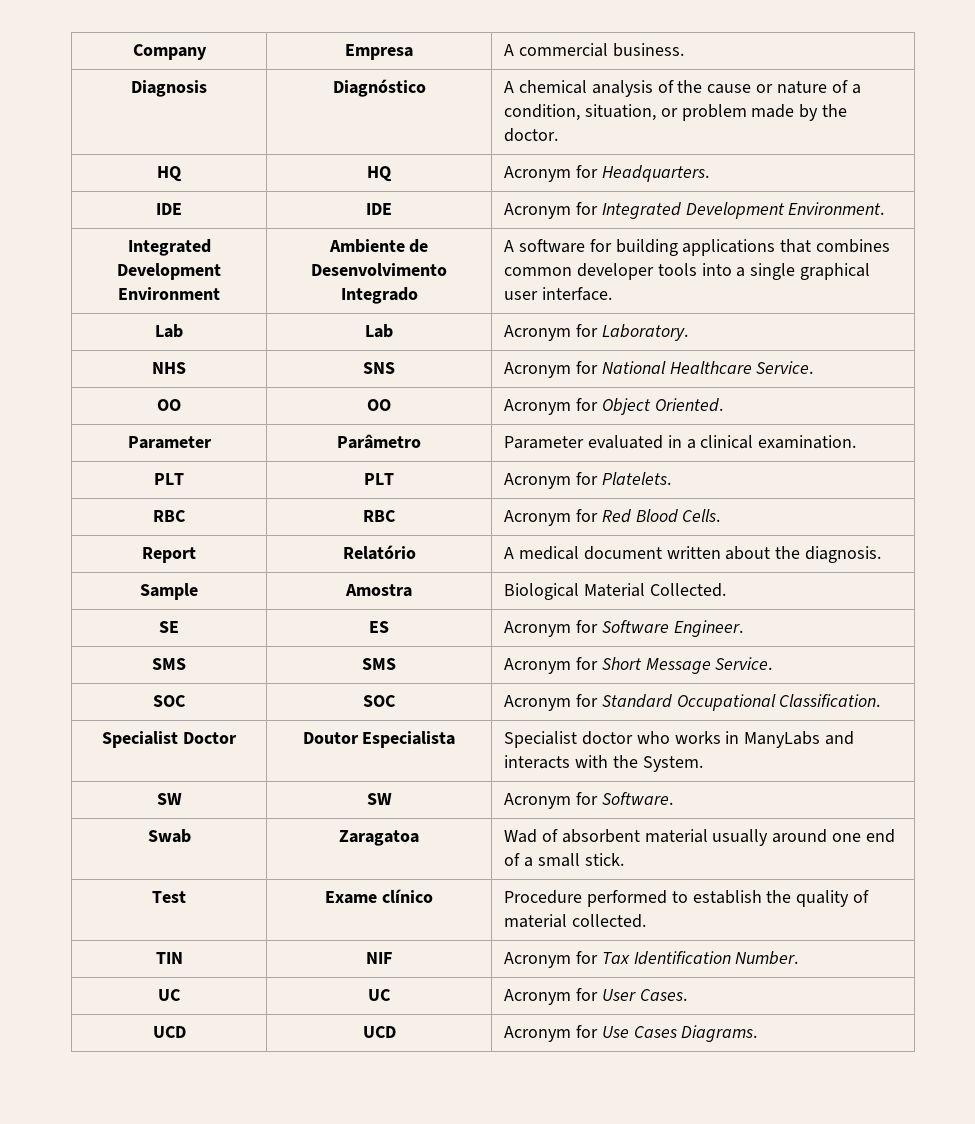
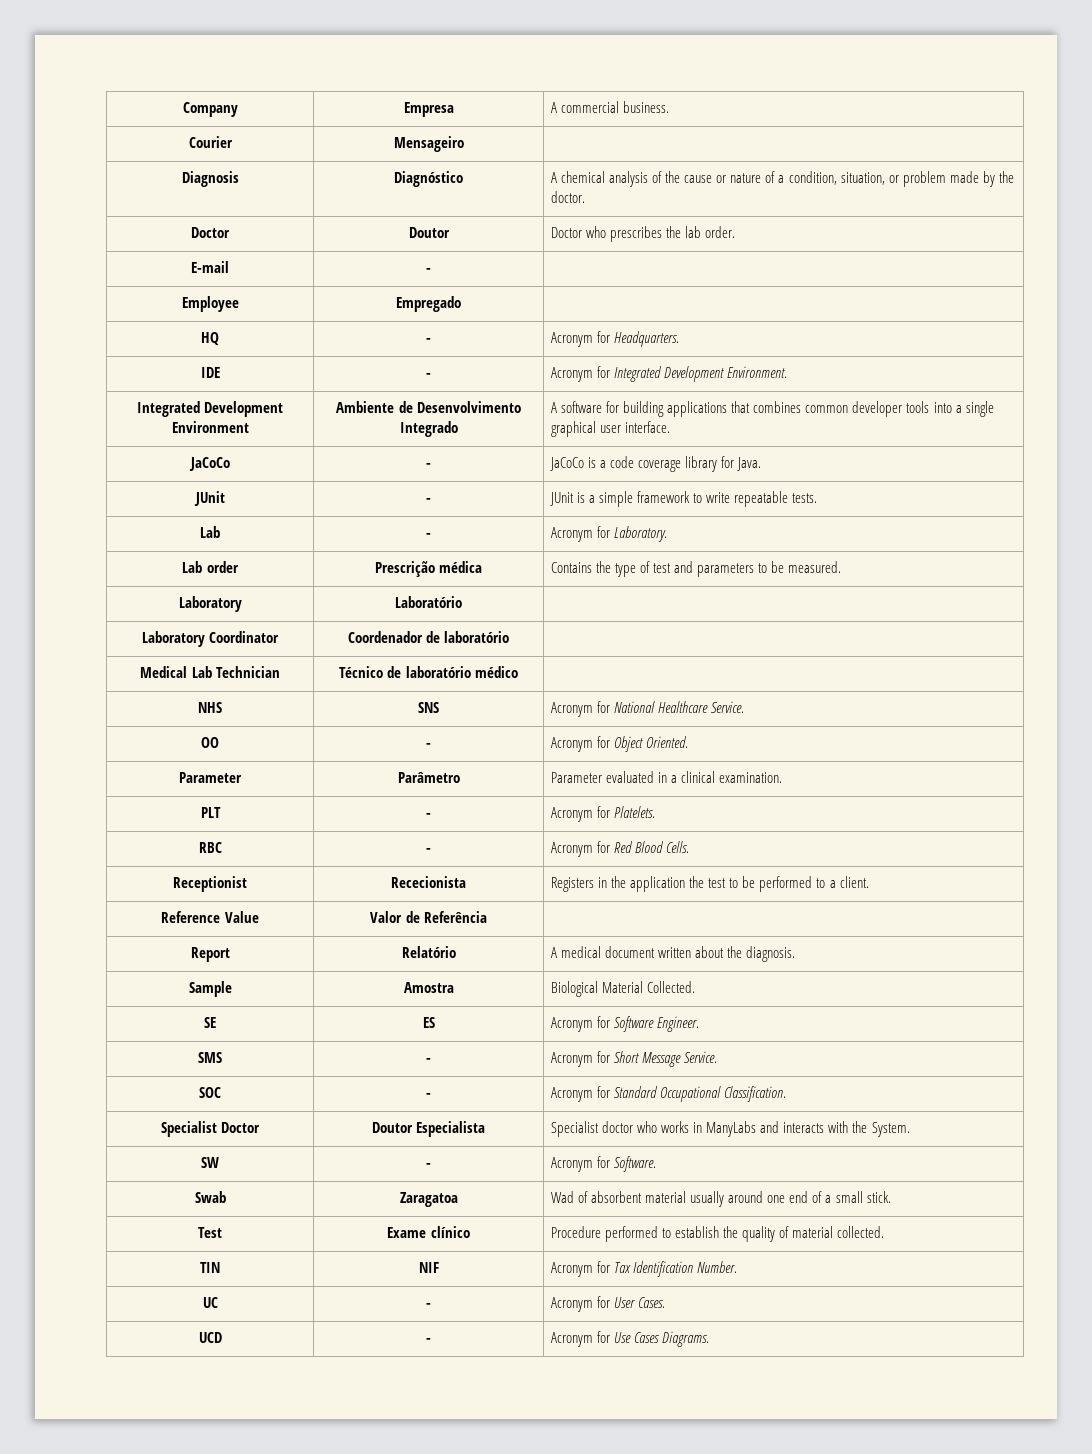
+ Courier | Mensageiro |
- HQ | HQ | Acronym for Headquarters.
+ Doctor | Doutor | Doctor who prescribes the lab order.
+ E-mail | - |
+ Employee | Empregado |
+ HQ | - | Acronym for Headquarters.
- IDE | IDE | Acronym for Integrated Development Environment.
+ IDE | - | Acronym for Integrated Development Environment.
- Lab | Lab | Acronym for Laboratory.
+ JaCoCo | - | JaCoCo is a code coverage library for Java.
+ JUnit | - | JUnit is a simple framework to write repeatable tests.
+ Lab | - | Acronym for Laboratory.
+ Lab order | Prescrição médica | Contains the type of test and parameters to be measured.
+ Laboratory | Laboratório |
+ Laboratory Coordinator | Coordenador de laboratório |
+ Medical Lab Technician | Técnico de laboratório médico |
- OO | OO | Acronym for Object Oriented.
+ OO | - | Acronym for Object Oriented.
- PLT | PLT | Acronym for Platelets.
+ PLT | - | Acronym for Platelets.
- RBC | RBC | Acronym for Red Blood Cells.
+ RBC | - | Acronym for Red Blood Cells.
+ Receptionist | Rececionista | Registers in the application the test to be performed to a client.
+ Reference Value | Valor de Referência |
- SMS | SMS | Acronym for Short Message Service.
+ SMS | - | Acronym for Short Message Service.
- SOC | SOC | Acronym for Standard Occupational Classification.
+ SOC | - | Acronym for Standard Occupational Classification.
- SW | SW | Acronym for Software.
+ SW | - | Acronym for Software.
- UC | UC | Acronym for User Cases.
+ UC | - | Acronym for User Cases.
- UCD | UCD | Acronym for Use Cases Diagrams.
+ UCD | - | Acronym for Use Cases Diagrams.

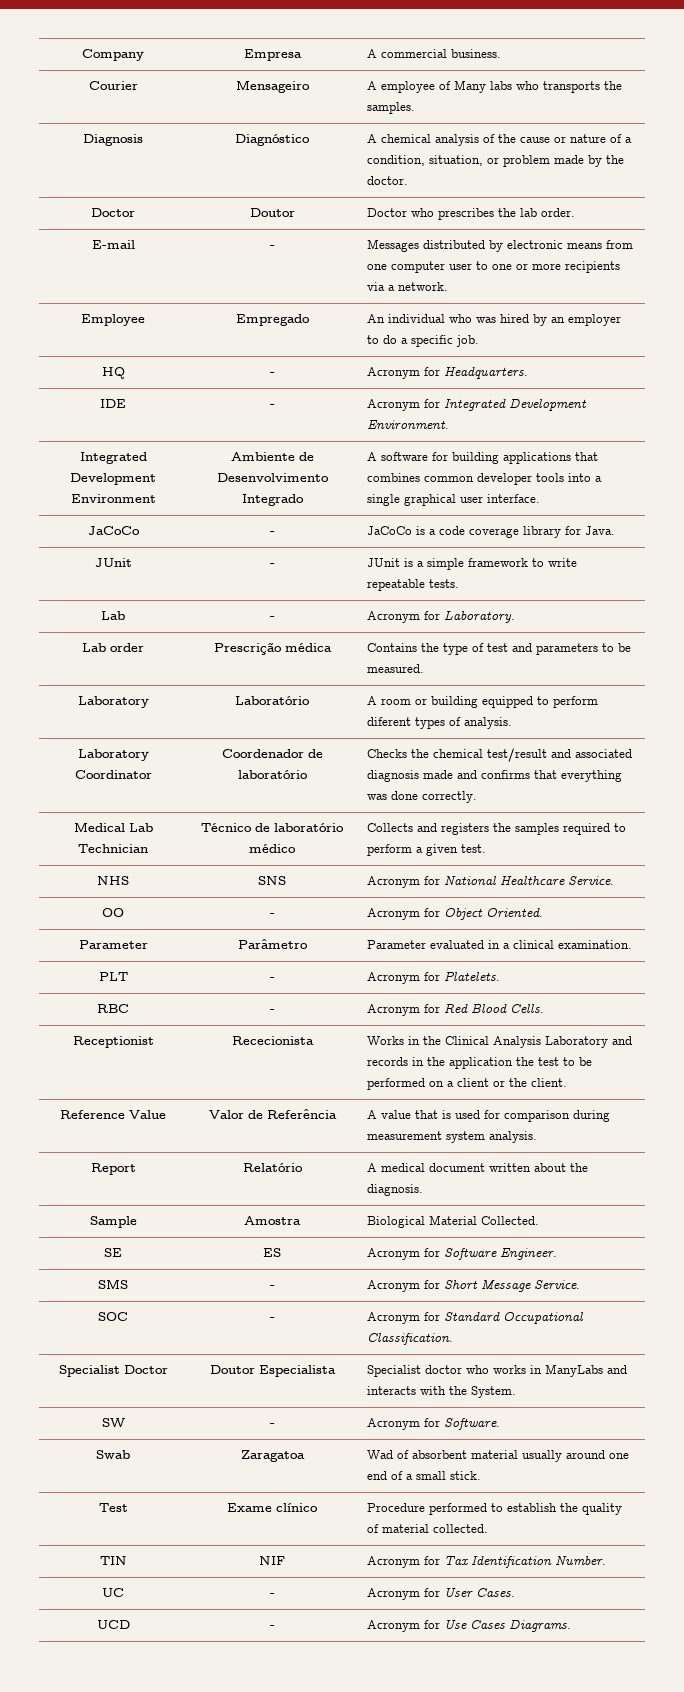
- Courier | Mensageiro |
+ Courier | Mensageiro | A employee of Many labs who transports the samples.
- E-mail | - |
- Employee | Empregado |
+ E-mail | - | Messages distributed by electronic means from one computer user to one or more recipients via a network.
+ Employee | Empregado | An individual who was hired by an employer to do a specific job.
- Laboratory | Laboratório |
+ Laboratory | Laboratório | A room or building equipped to perform diferent types of analysis.
- Laboratory Coordinator | Coordenador de laboratório |
+ Laboratory Coordinator | Coordenador de laboratório | Checks the chemical test/result and associated diagnosis made and confirms that everything was done correctly.
- Medical Lab Technician | Técnico de laboratório médico |
+ Medical Lab Technician | Técnico de laboratório médico | Collects and registers the samples required to perform a given test.
- Receptionist | Rececionista | Registers in the application the test to be performed to a client.
+ Receptionist | Rececionista | Works in the Clinical Analysis Laboratory and records in the application the test to be performed on a client or the client.
- Reference Value | Valor de Referência |
+ Reference Value | Valor de Referência | A value that is used for comparison during measurement system analysis.

